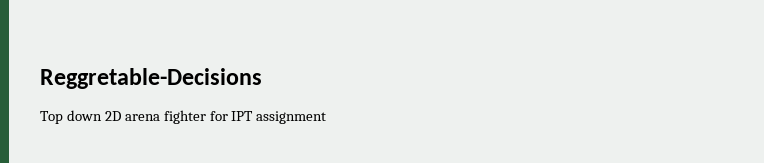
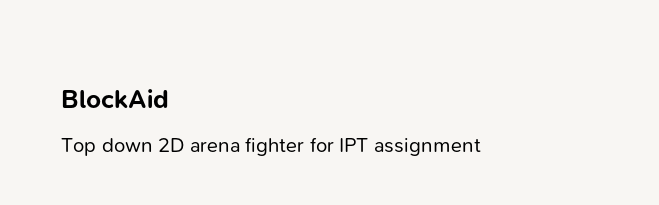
- Reggretable-Decisions
+ BlockAid

